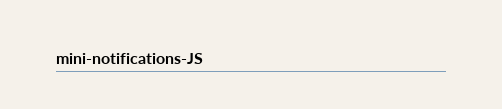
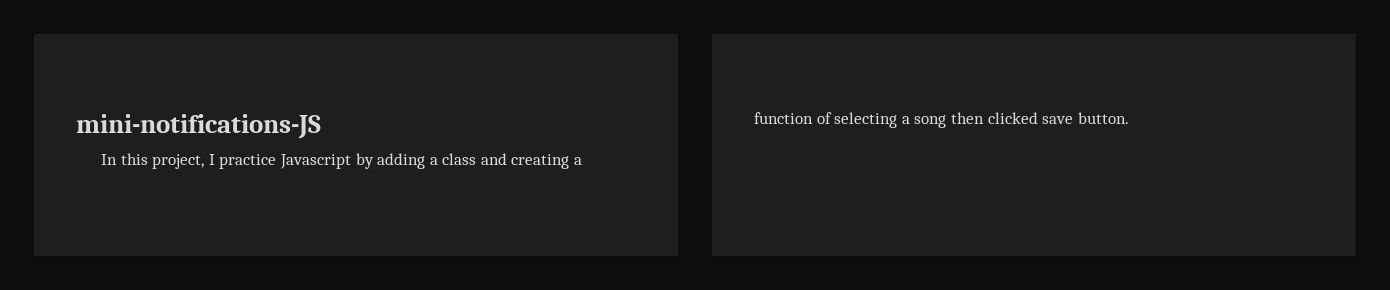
+ In this project, I practice Javascript by adding a class and creating a function of selecting a song then clicked save button.

